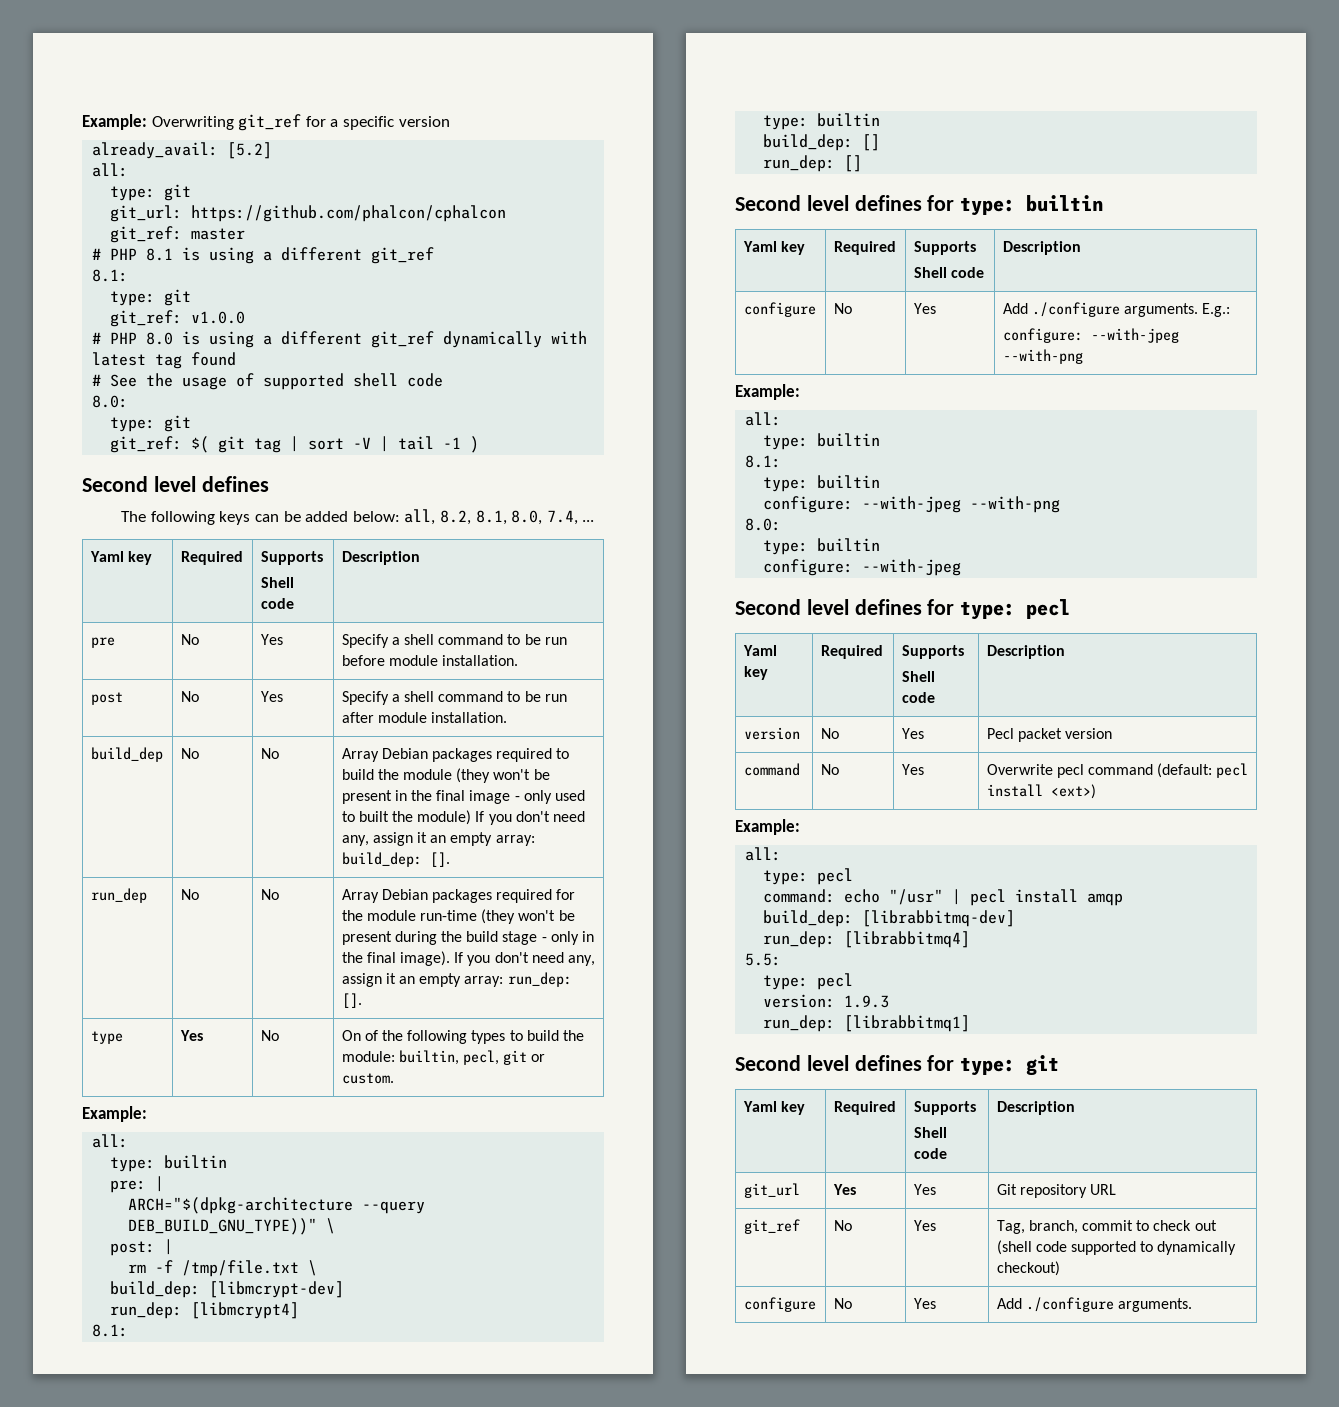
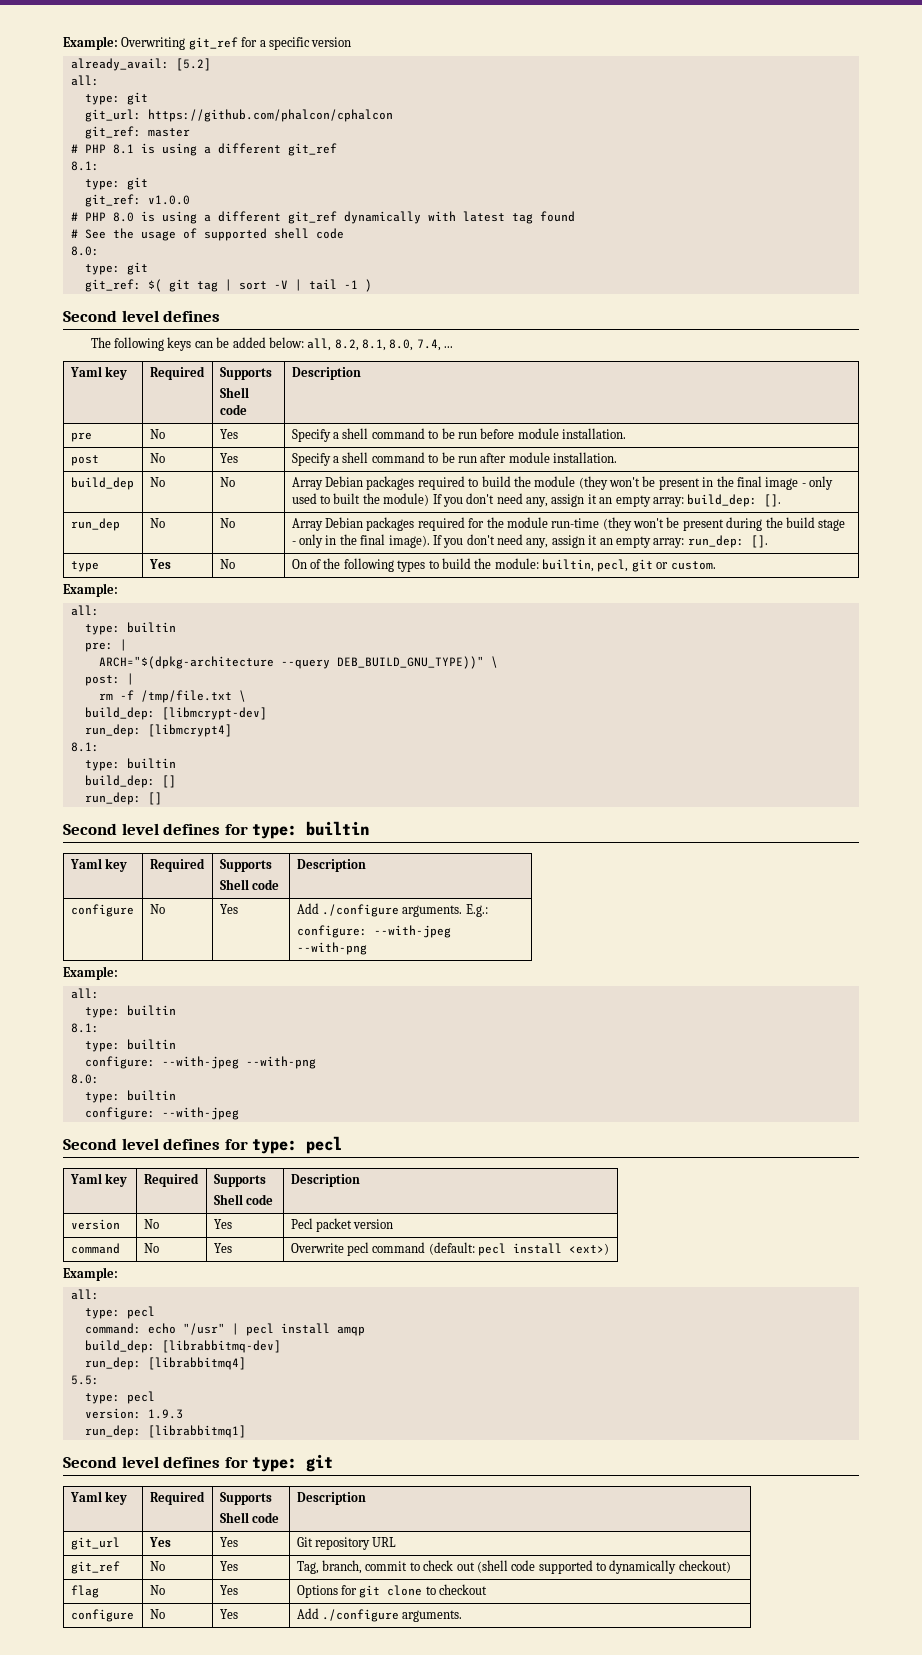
+ flag | No | Yes | Options for git clone to checkout

